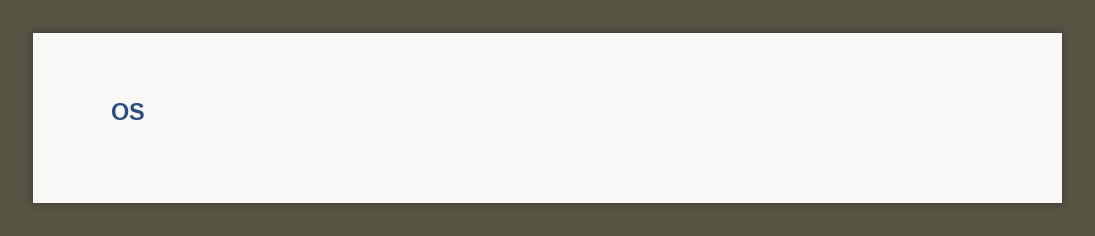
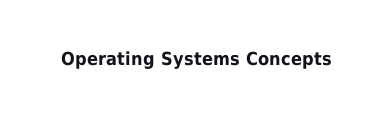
- OS
+ Operating Systems Concepts

